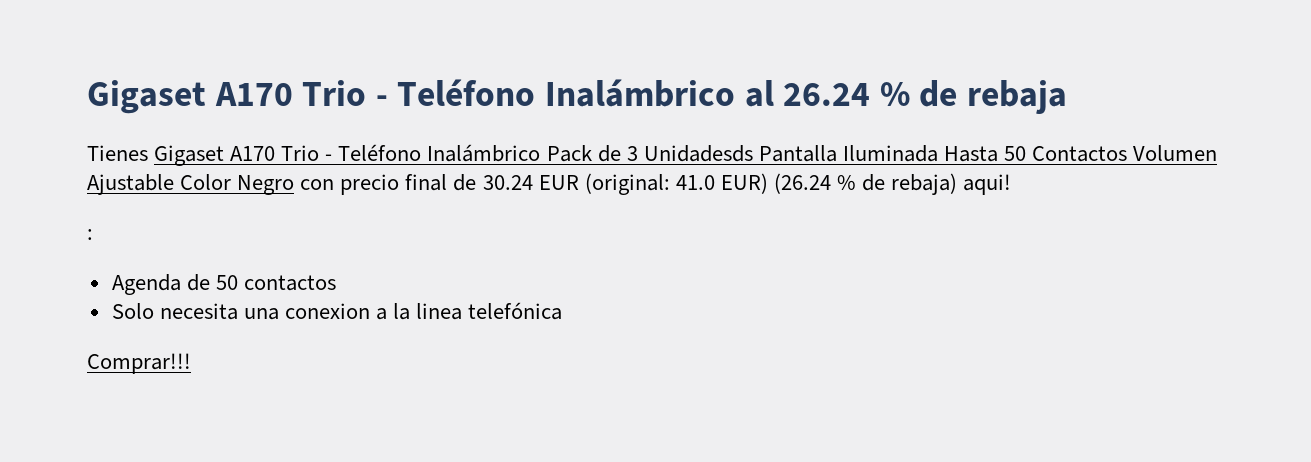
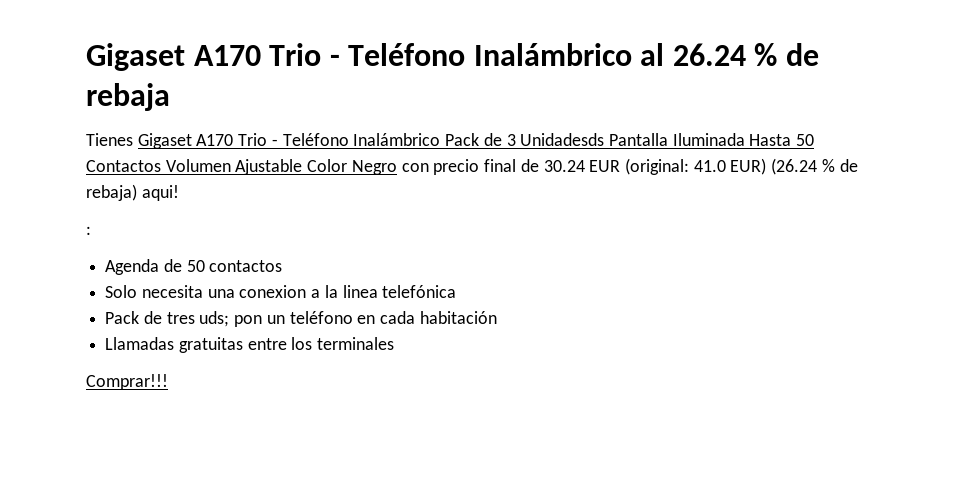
+ Pack de tres uds; pon un teléfono en cada habitación
+ Llamadas gratuitas entre los terminales

